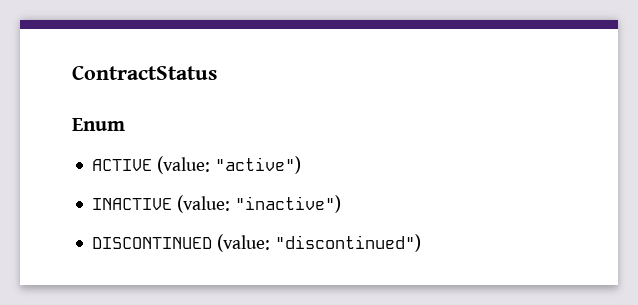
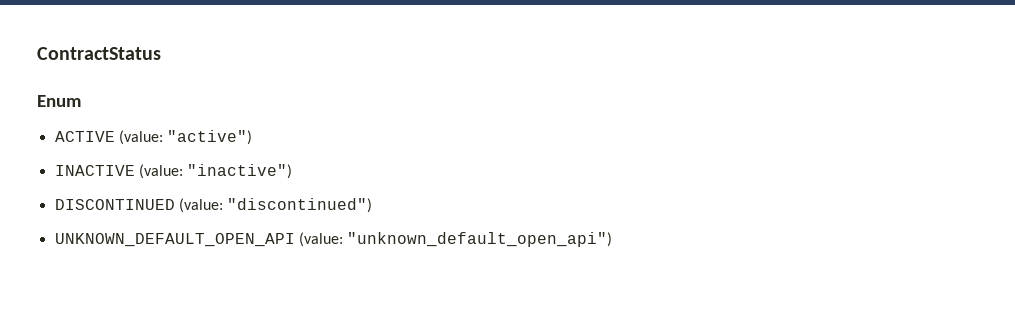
+ UNKNOWN_DEFAULT_OPEN_API (value: "unknown_default_open_api")

